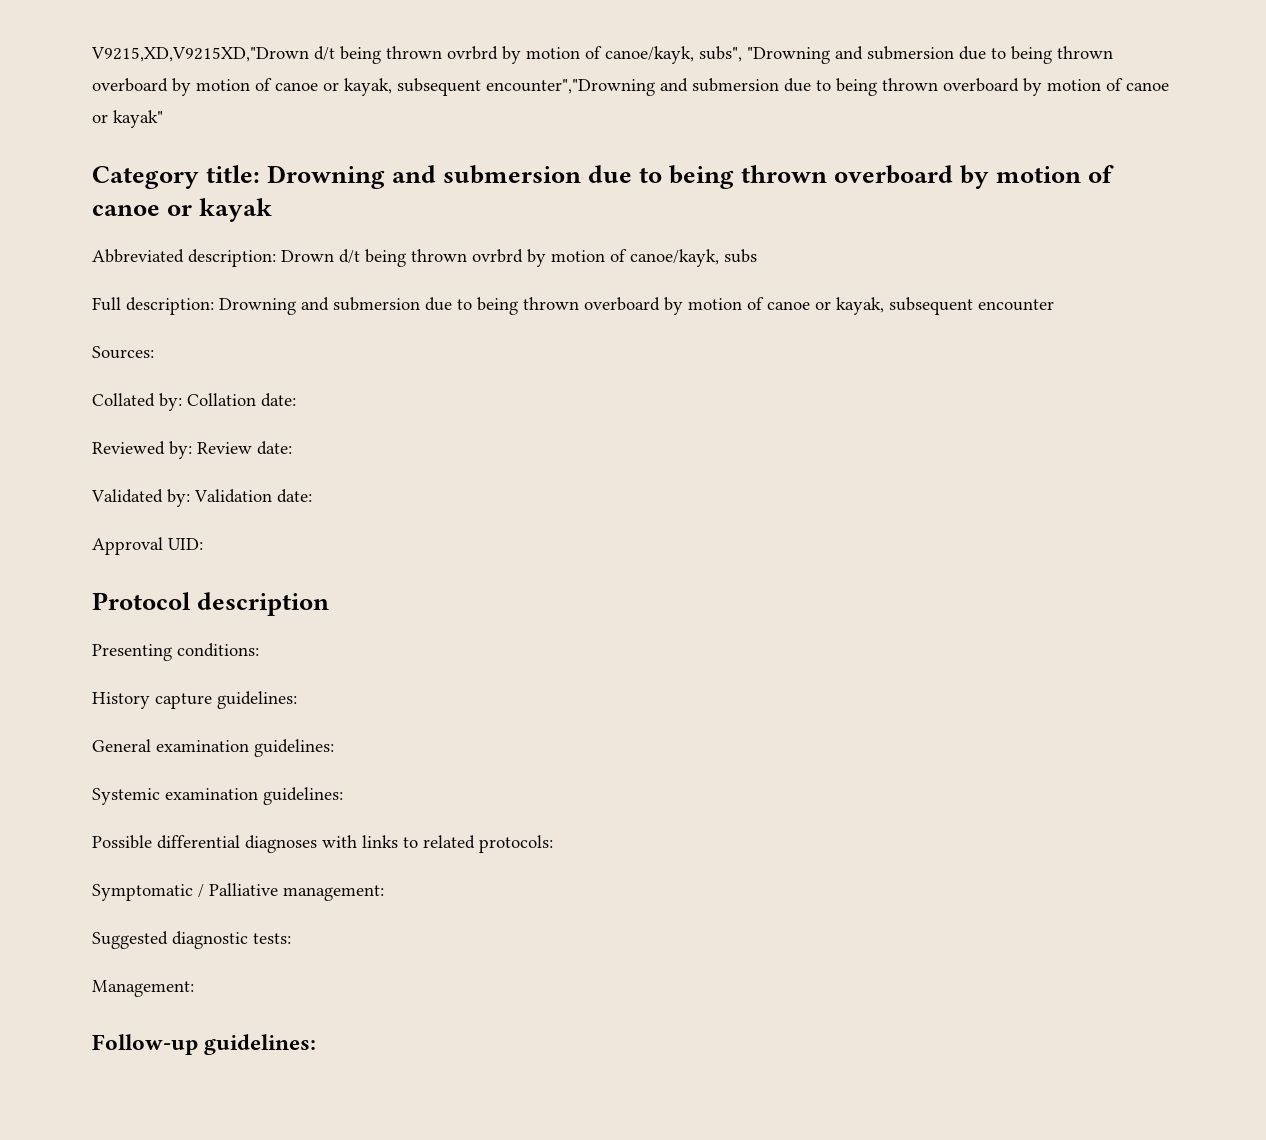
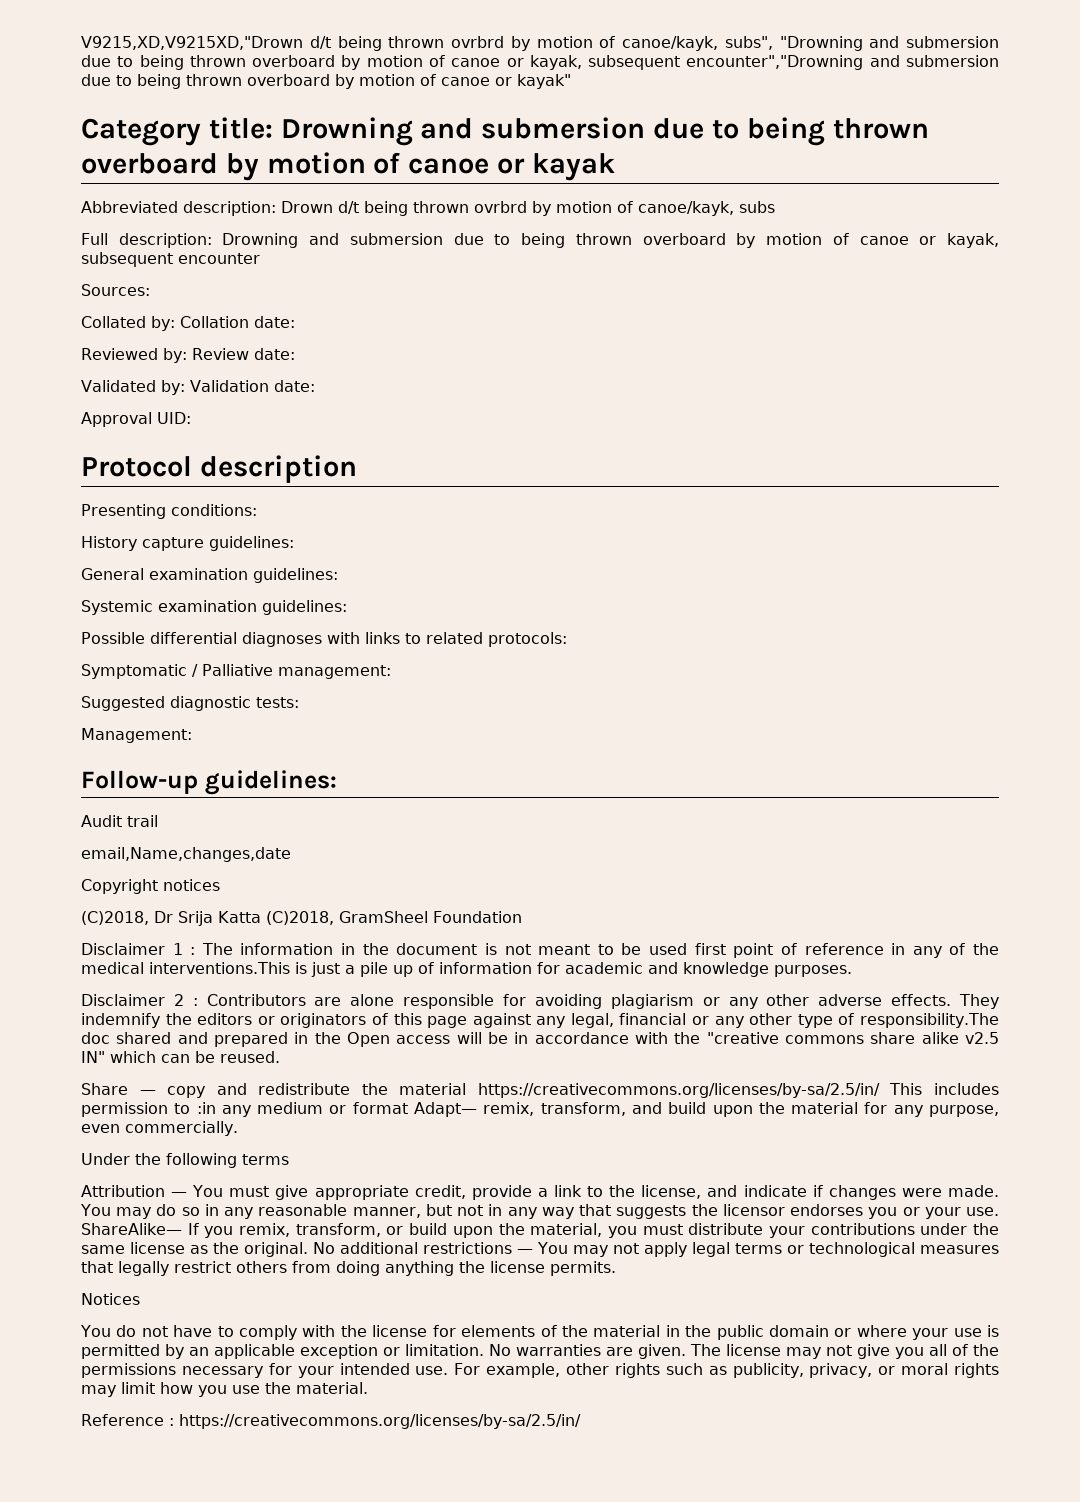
+ Audit trail
+ email,Name,changes,date
+ Copyright notices
+ (C)2018, Dr Srija Katta (C)2018, GramSheel Foundation
+ Disclaimer 1 : The information in the document is not meant to be used first point of reference in any of the medical interventions.This is just a pile up of information for academic and knowledge purposes.
+ Disclaimer 2 : Contributors are alone responsible for avoiding plagiarism or any other adverse effects. They indemnify the editors or originators of this page against any legal, financial or any other type of responsibility.The doc shared and prepared in the Open access will be in accordance with the "creative commons share alike v2.5 IN" which can be reused.
+ Share — copy and redistribute the material https://creativecommons.org/licenses/by-sa/2.5/in/ This includes permission to :in any medium or format Adapt— remix, transform, and build upon the material for any purpose, even commercially.
+ Under the following terms
+ Attribution — You must give appropriate credit, provide a link to the license, and indicate if changes were made. You may do so in any reasonable manner, but not in any way that suggests the licensor endorses you or your use. ShareAlike— If you remix, transform, or build upon the material, you must distribute your contributions under the same license as the original. No additional restrictions — You may not apply legal terms or technological measures that legally restrict others from doing anything the license permits.
+ Notices
+ You do not have to comply with the license for elements of the material in the public domain or where your use is permitted by an applicable exception or limitation. No warranties are given. The license may not give you all of the permissions necessary for your intended use. For example, other rights such as publicity, privacy, or moral rights may limit how you use the material.
+ Reference : https://creativecommons.org/licenses/by-sa/2.5/in/

